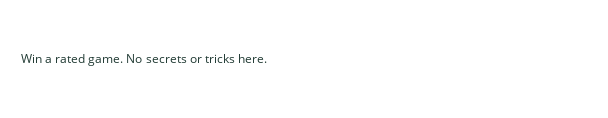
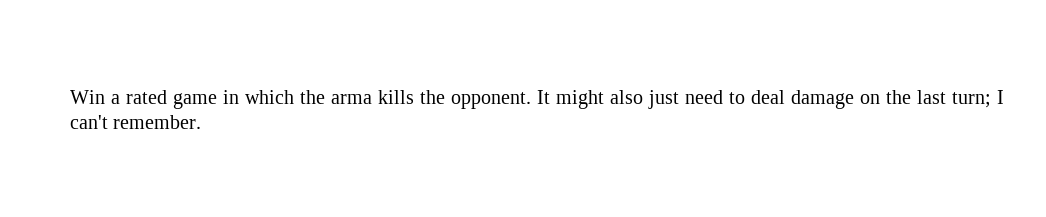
- Win a rated game. No secrets or tricks here.
+ Win a rated game in which the arma kills the opponent. It might also just need to deal damage on the last turn; I can't remember.

